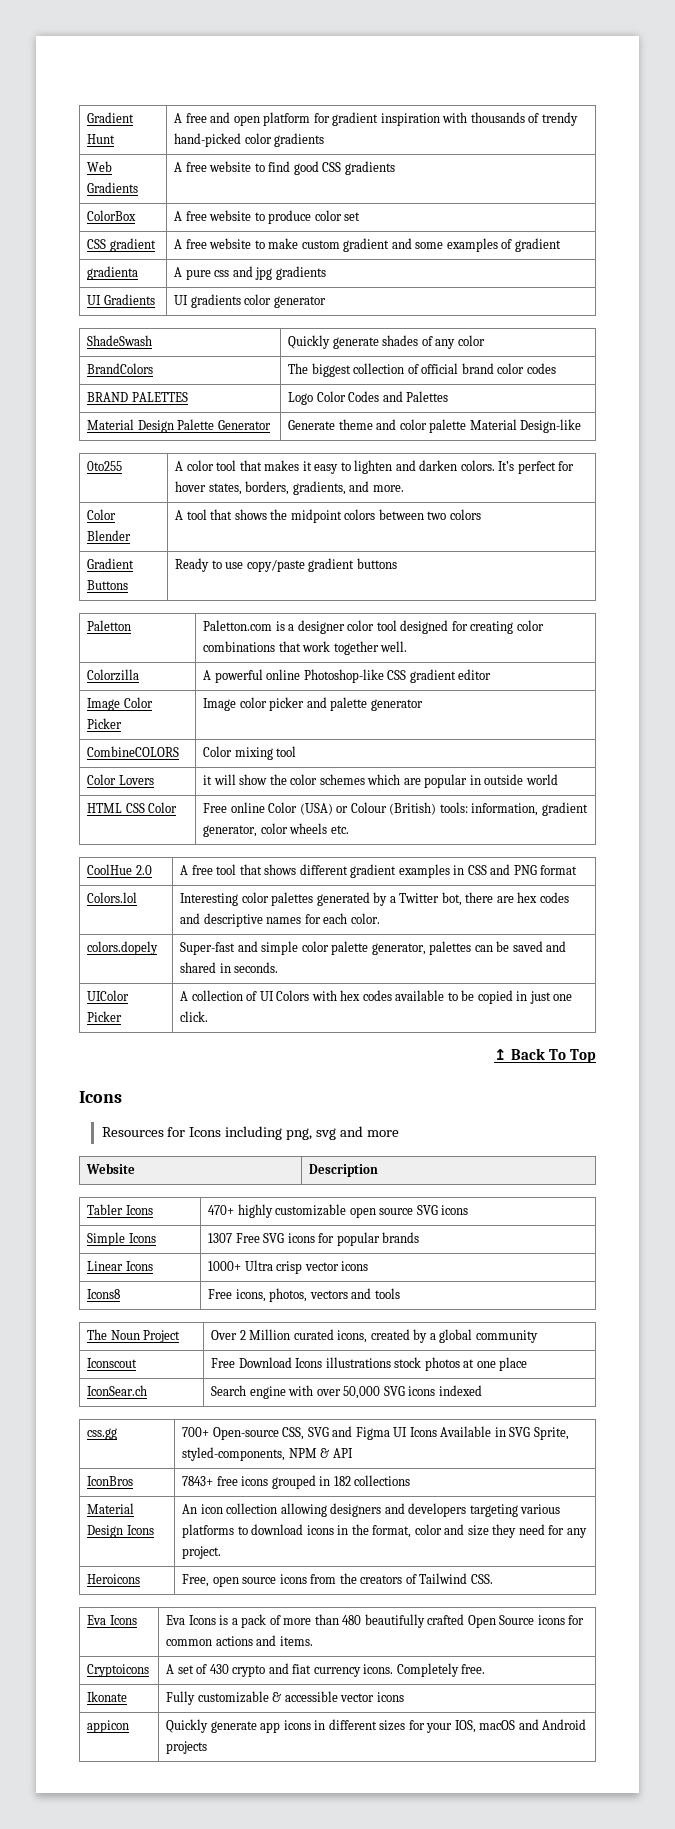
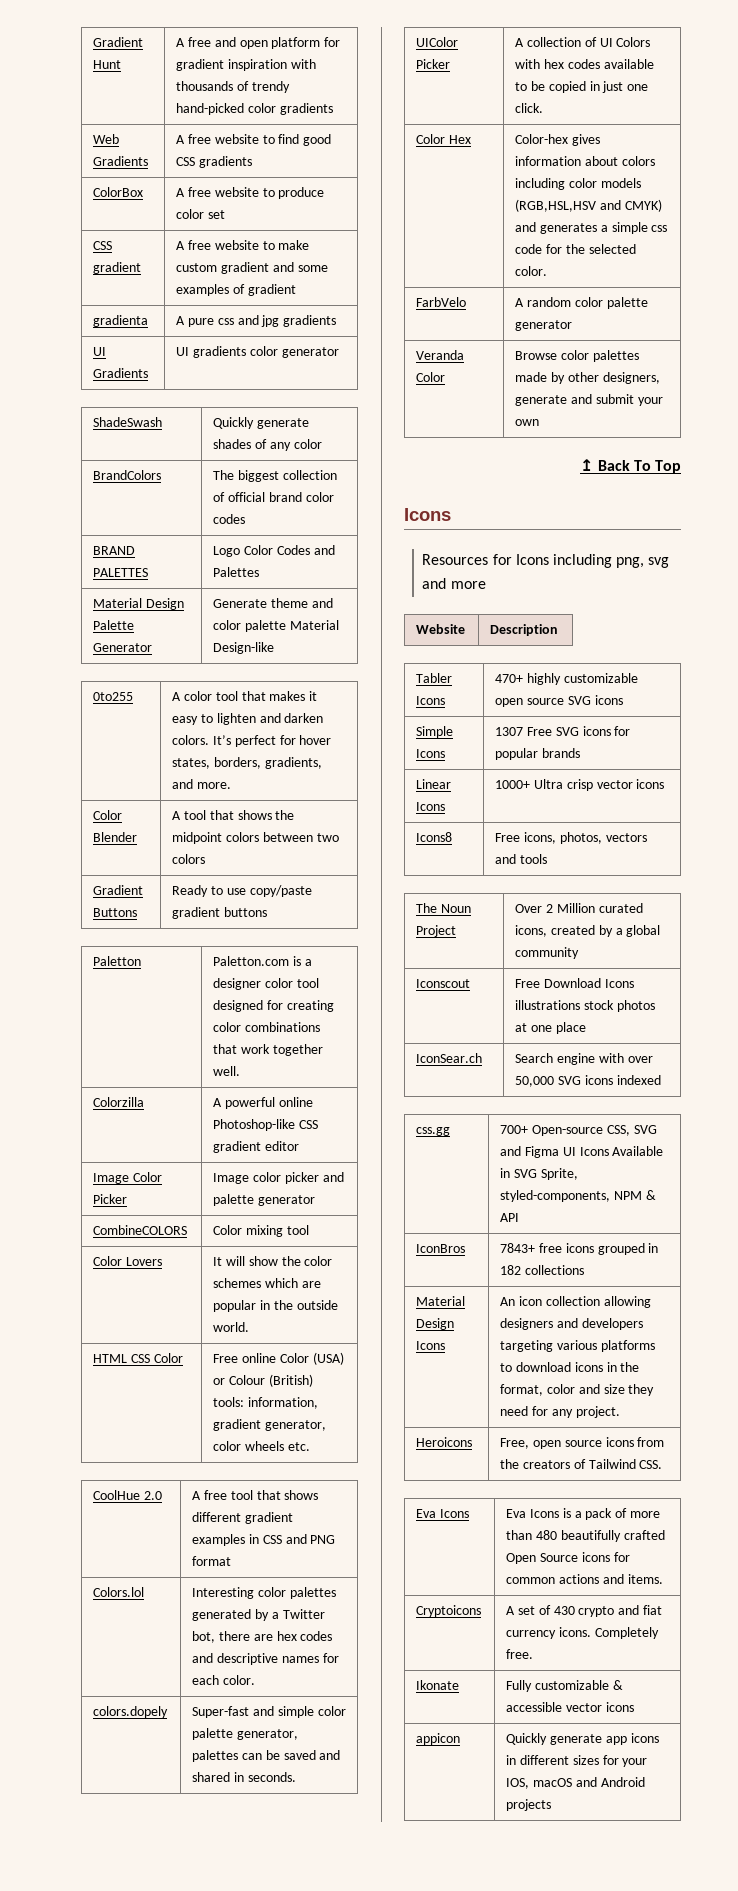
- Color Lovers | it will show the color schemes which are popular in outside world
+ Color Lovers | It will show the color schemes which are popular in the outside world.
+ Color Hex | Color-hex gives information about colors including color models (RGB,HSL,HSV and CMYK) and generates a simple css code for the selected color.
+ FarbVelo | A random color palette generator
+ Veranda Color | Browse color palettes made by other designers, generate and submit your own

